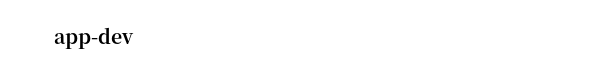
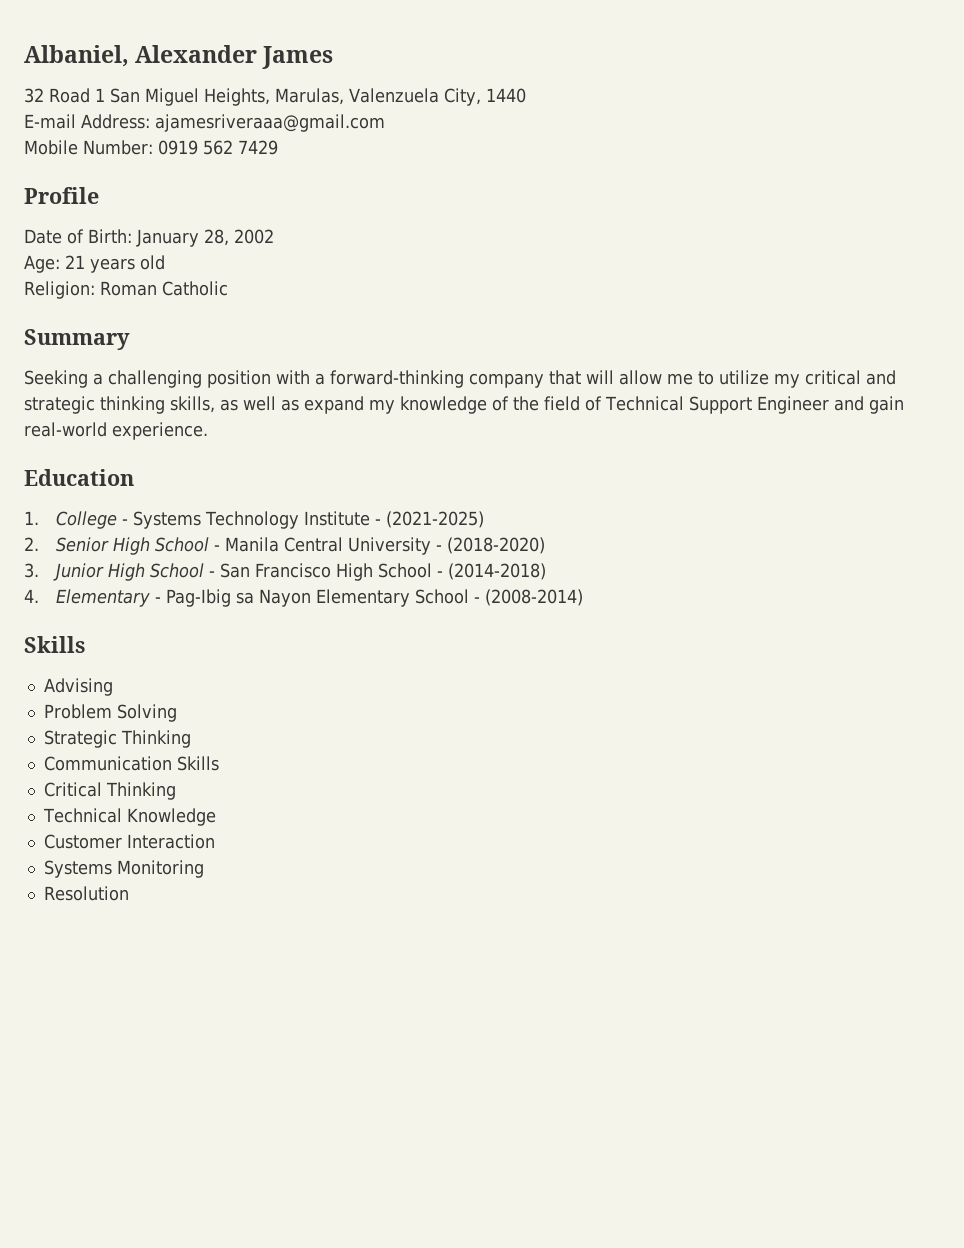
- app-dev
+ Albaniel, Alexander James
+ 32 Road 1 San Miguel Heights, Marulas, Valenzuela City, 1440
+ E-mail Address: ajamesriveraaa@gmail.com
+ Mobile Number: 0919 562 7429
+ Profile
+ Date of Birth: January 28, 2002
+ Age: 21 years old
+ Religion: Roman Catholic
+ Summary
+ Seeking a challenging position with a forward-thinking company that will allow me to utilize my critical and strategic thinking skills, as well as expand my knowledge of the field of Technical Support Engineer and gain real-world experience.
+ Education
+ 1. College - Systems Technology Institute - (2021-2025)
+ 2. Senior High School - Manila Central University - (2018-2020)
+ 3. Junior High School - San Francisco High School - (2014-2018)
+ 4. Elementary - Pag-Ibig sa Nayon Elementary School - (2008-2014)
+ Skills
+ Advising
+ Problem Solving
+ Strategic Thinking
+ Communication Skills
+ Critical Thinking
+ Technical Knowledge
+ Customer Interaction
+ Systems Monitoring
+ Resolution

